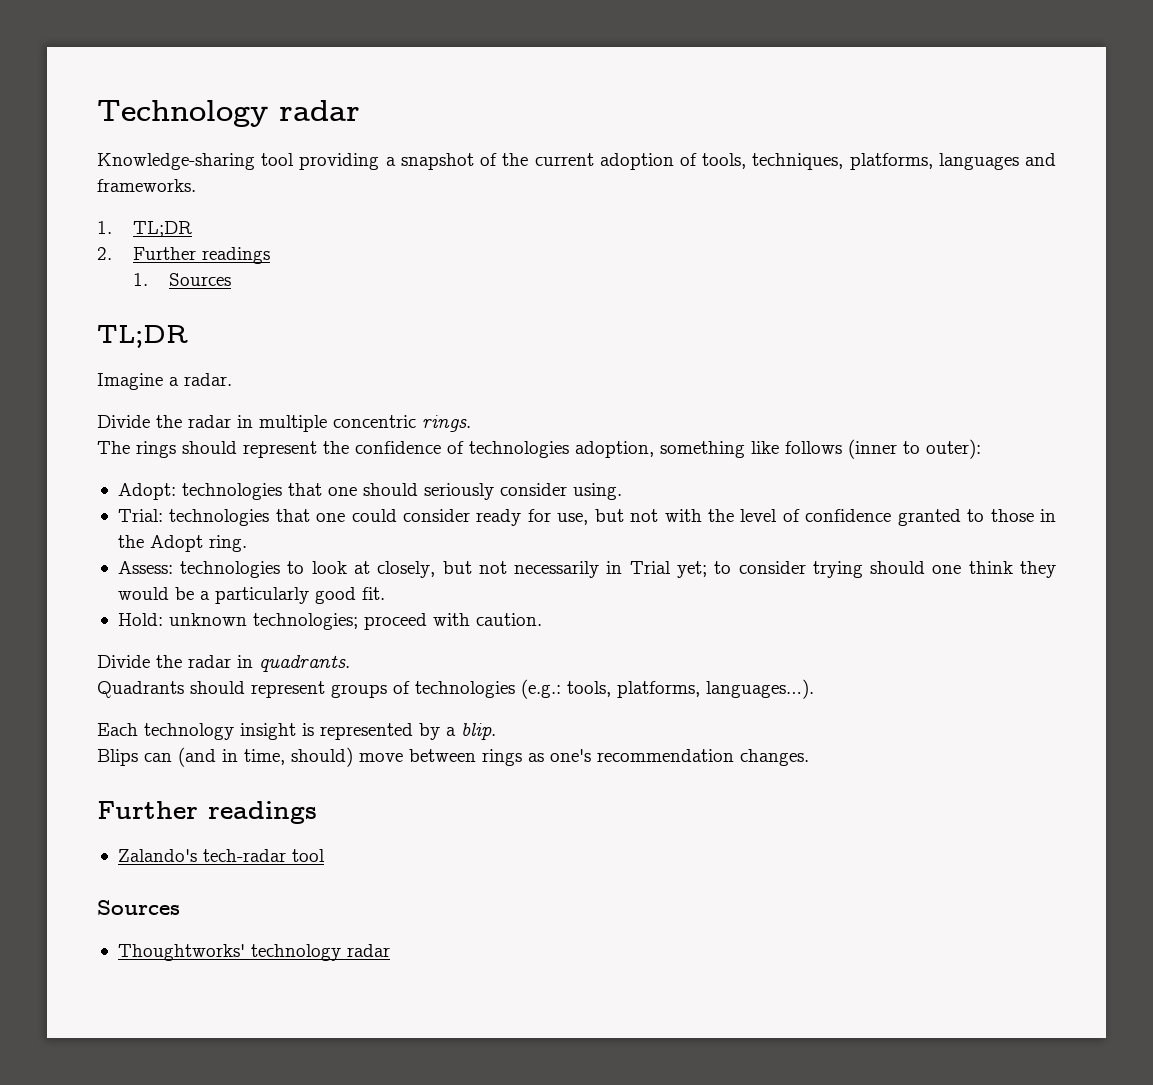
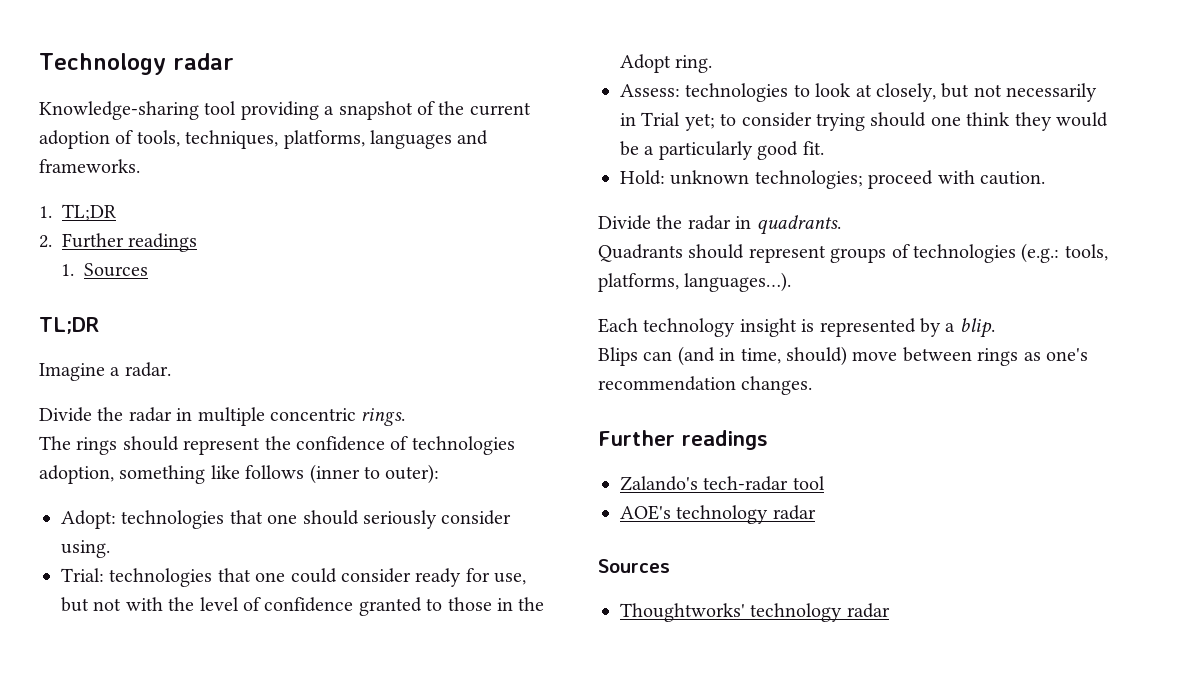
+ AOE's technology radar

